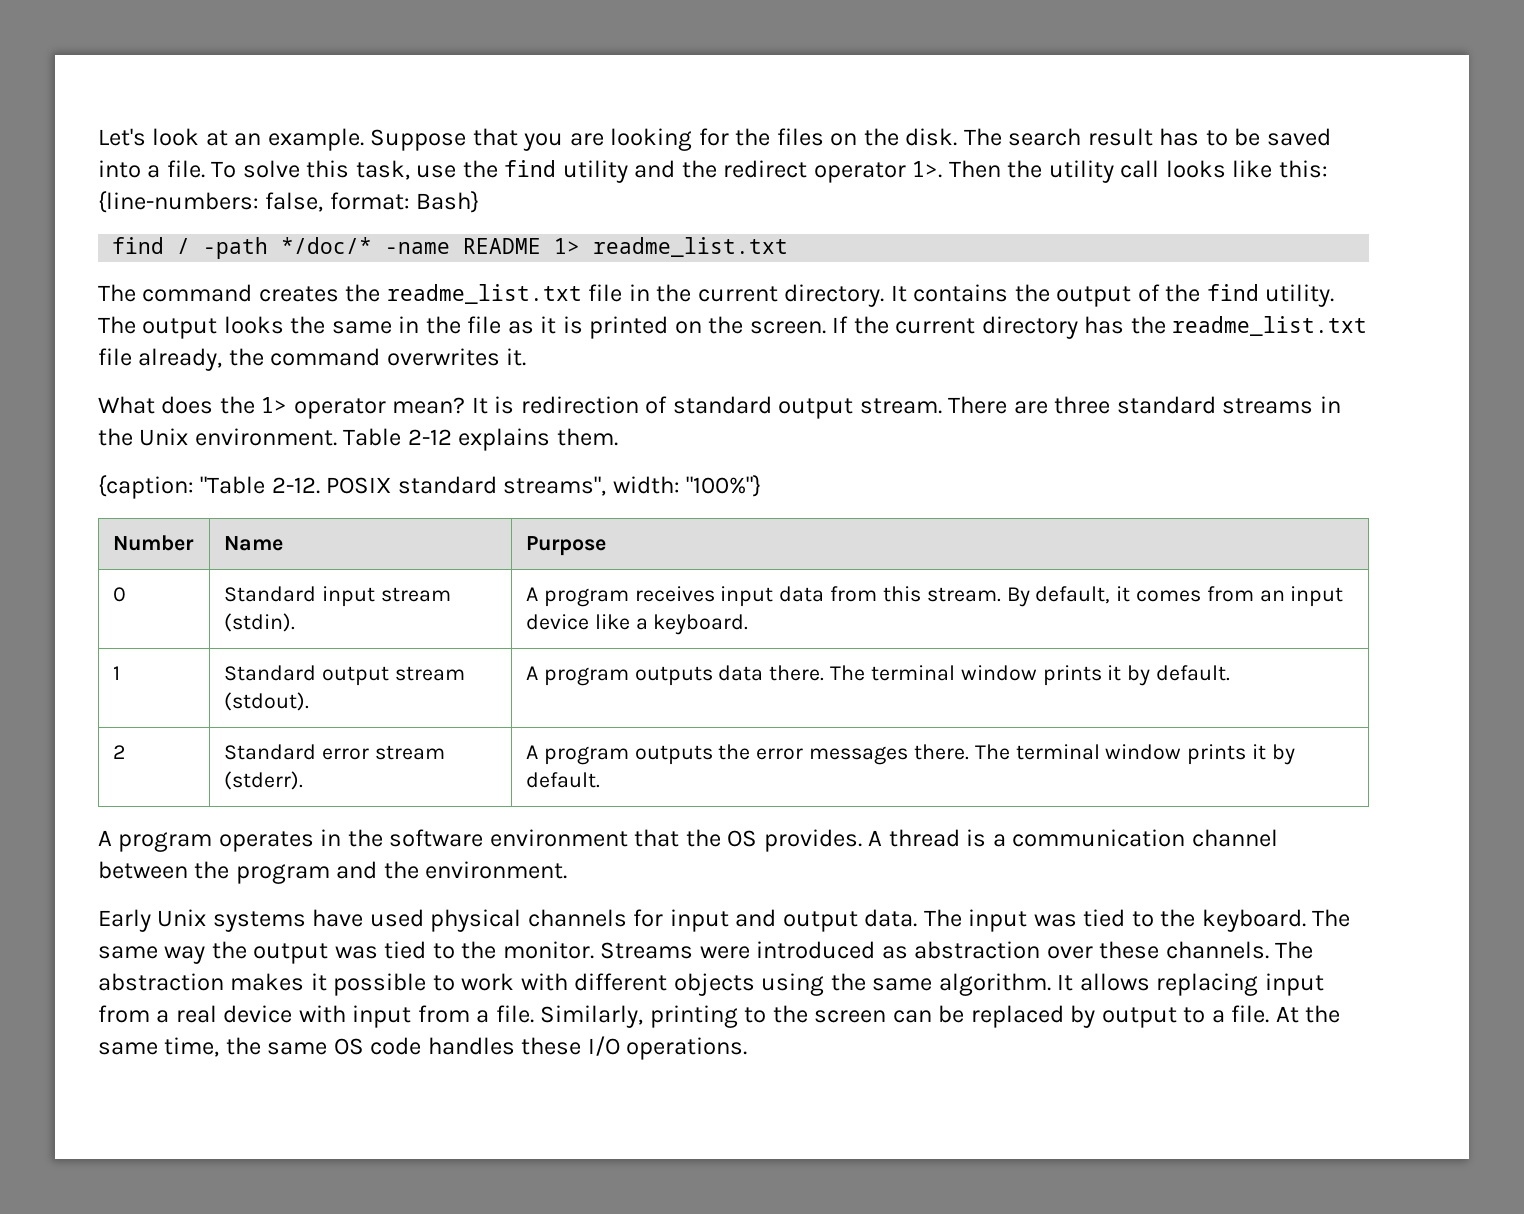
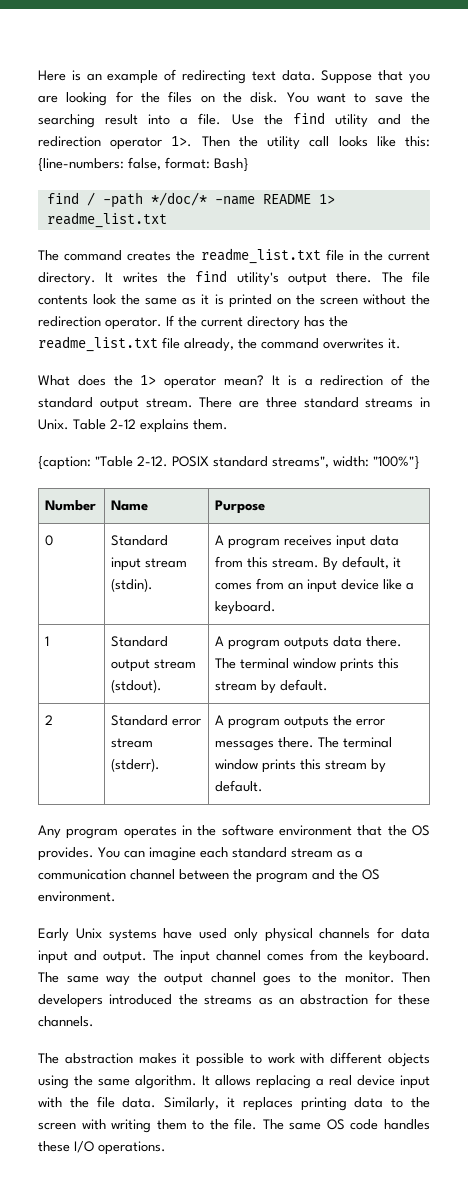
- Let's look at an example.
+ Here is an example of redirecting text data.
- The search result has to be saved into a file. To solve this task, use the find utility and the redirect operator 1>.
+ You want to save the searching result into a file. Use the find utility and the redirection operator 1>.
- It contains the output of the find utility. The output looks the same in the file as it is printed on the screen.
+ It writes the find utility's output there. The file contents look the same as it is printed on the screen without the redirection operator.
- It is redirection of standard output stream.
+ It is a redirection of the standard output stream.
- There are three standard streams in the Unix environment.
+ There are three standard streams in Unix.
- 1 | Standard output stream (stdout). | A program outputs data there. The terminal window prints it by default.
+ 1 | Standard output stream (stdout). | A program outputs data there. The terminal window prints this stream by default.
- 2 | Standard error stream (stderr). | A program outputs the error messages there. The terminal window prints it by default.
- A program operates in the software environment that the OS provides.
+ 2 | Standard error stream (stderr). | A program outputs the error messages there. The terminal window prints this stream by default.
+ Any program operates in the software environment that the OS provides.
- A thread is a communication channel between the program and the environment.
+ You can imagine each standard stream as a communication channel between the program and the OS environment.
- Early Unix systems have used physical channels for input and output data. The input was tied to the keyboard.
+ Early Unix systems have used only physical channels for data input and output. The input channel comes from the keyboard.
- The same way the output was tied to the monitor.
+ The same way the output channel goes to the monitor.
- Streams were introduced as abstraction over these channels. The abstraction makes it possible to work with different objects using the same algorithm.
+ Then developers introduced the streams as an abstraction for these channels.
+ The abstraction makes it possible to work with different objects using the same algorithm.
- It allows replacing input from a real device with input from a file. Similarly, printing to the screen can be replaced by output to a file. At the same time, the same OS code handles these I/O operations.
+ It allows replacing a real device input with the file data. Similarly, it replaces printing data to the screen with writing them to the file. The same OS code handles these I/O operations.

